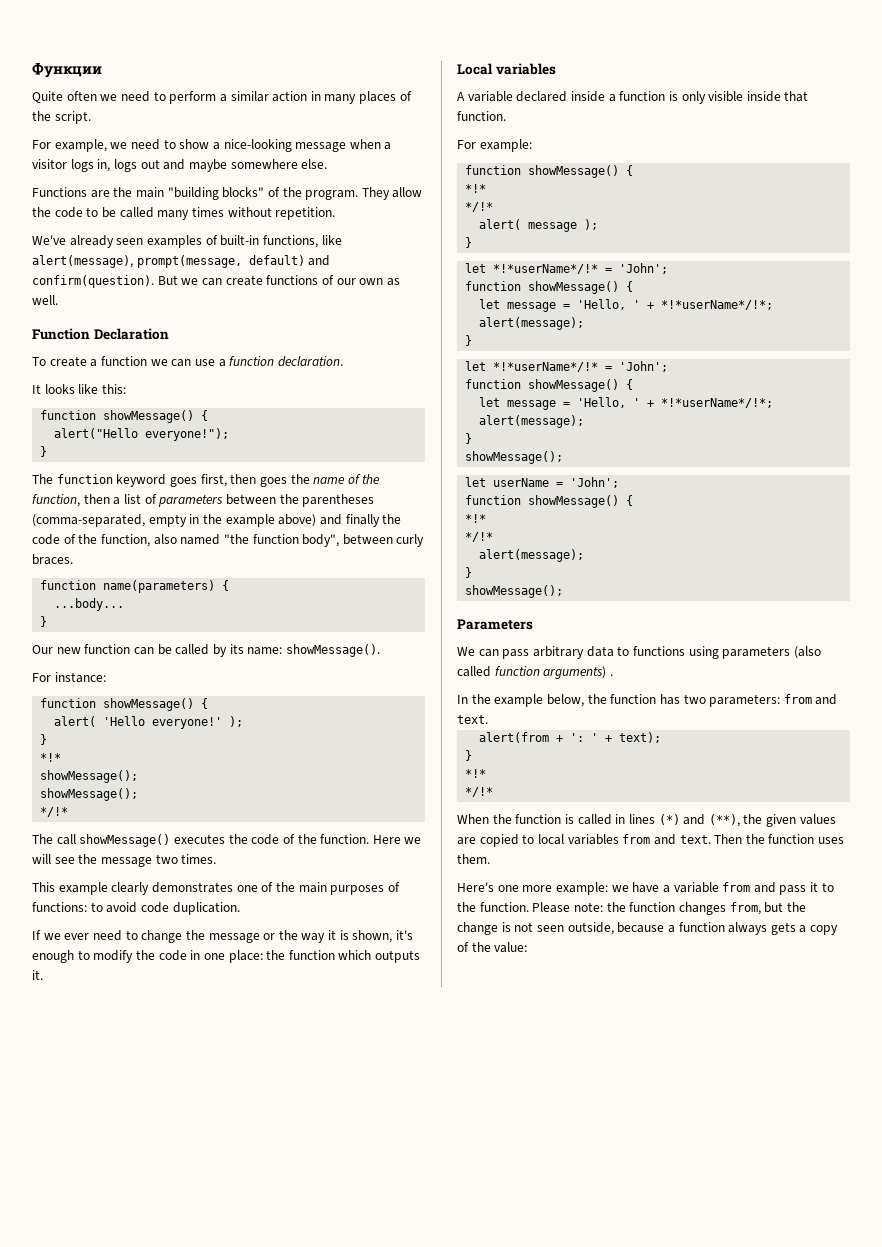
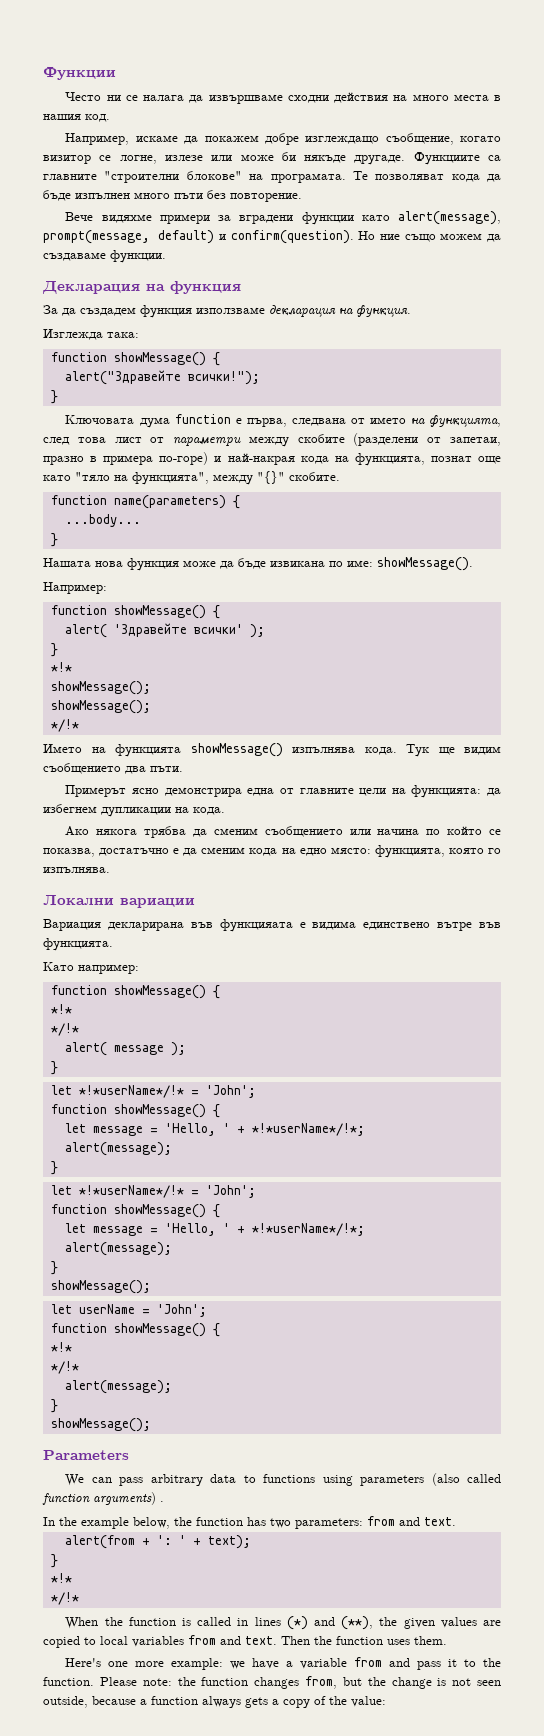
- Quite often we need to perform a similar action in many places of the script.
- For example, we need to show a nice-looking message when a visitor logs in, logs out and maybe somewhere else.
- Functions are the main "building blocks" of the program. They allow the code to be called many times without repetition.
- We've already seen examples of built-in functions, like alert(message), prompt(message, default) and confirm(question). But we can create functions of our own as well.
- Function Declaration
- To create a function we can use a function declaration.
- It looks like this:
+ Често ни се налага да извършваме сходни действия на много места в нашия код.
+ Например, искаме да покажем добре изглеждащо съобщение, когато визитор се логне, излезе или може би някъде другаде. Функциите са главните "строителни блокове" на програмата. Те позволяват кода да бъде изпълнен много пъти без повторение.
+ Вече видяхме примери за вградени функции като alert(message), prompt(message, default) и confirm(question). Но ние също можем да създаваме функции.
+ Декларация на функция
+ За да създадем функция използваме декларация на функция.
+ Изглежда така:
  function showMessage() {
- alert("Hello everyone!");
+ alert("Здравейте всички!");
  }
- The function keyword goes first, then goes the name of the function, then a list of parameters between the parentheses (comma-separated, empty in the example above) and finally the code of the function, also named "the function body", between curly braces.
+ Ключовата дума function е първа, следвана от името на функцията, след това лист от параметри между скобите (разделени от запетаи, празно в примера по-горе) и най-накрая кода на функцията, познат още като "тяло на функцията", между "{}" скобите.
- Our new function can be called by its name: showMessage().
+ Нашата нова функция може да бъде извикана по име: showMessage().
- For instance:
+ Например:
- alert( 'Hello everyone!' );
+ alert( 'Здравейте всички' );
- The call showMessage() executes the code of the function. Here we will see the message two times.
- This example clearly demonstrates one of the main purposes of functions: to avoid code duplication.
- If we ever need to change the message or the way it is shown, it's enough to modify the code in one place: the function which outputs it.
- Local variables
- A variable declared inside a function is only visible inside that function.
- For example:
+ Името на функцията showMessage() изпълнява кода. Тук ще видим съобщението два пъти.
+ Примерът ясно демонстрира една от главните цели на функцията: да избегнем дупликации на кода.
+ Ако някога трябва да сменим съобщението или начина по който се показва, достатъчно е да сменим кода на едно място: функцията, която го изпълнява.
+ Локални вариации
+ Вариация декларирана във функцияата е видима единствено вътре във функцията.
+ Като например:

